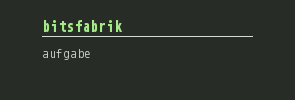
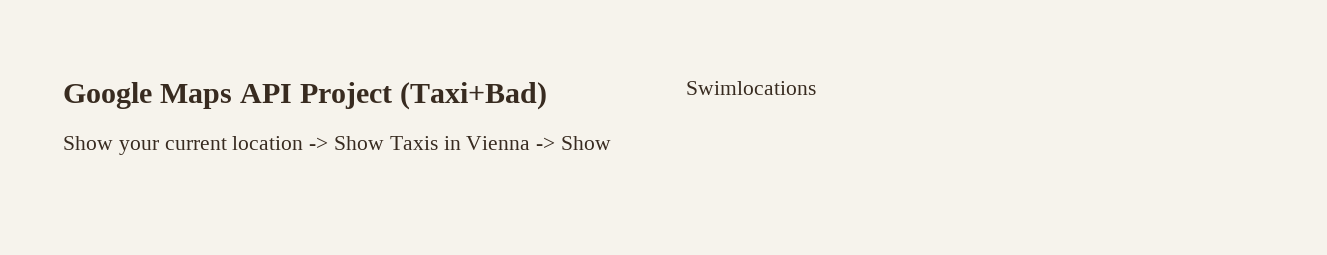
- bitsfabrik
- aufgabe
+ Google Maps API Project (Taxi+Bad)
+ Show your current location -> Show Taxis in Vienna -> Show Swimlocations

